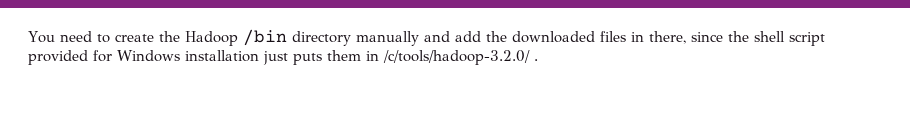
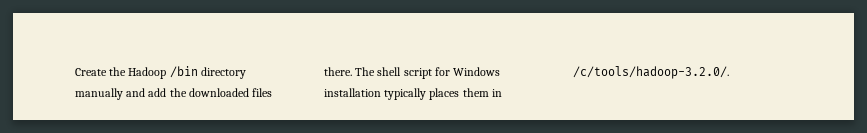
- You need to create the Hadoop /bin directory manually and add the downloaded files in there, since the shell script provided for Windows installation just puts them in /c/tools/hadoop-3.2.0/ .
+ Create the Hadoop /bin directory manually and add the downloaded files there. The shell script for Windows installation typically places them in /c/tools/hadoop-3.2.0/.

